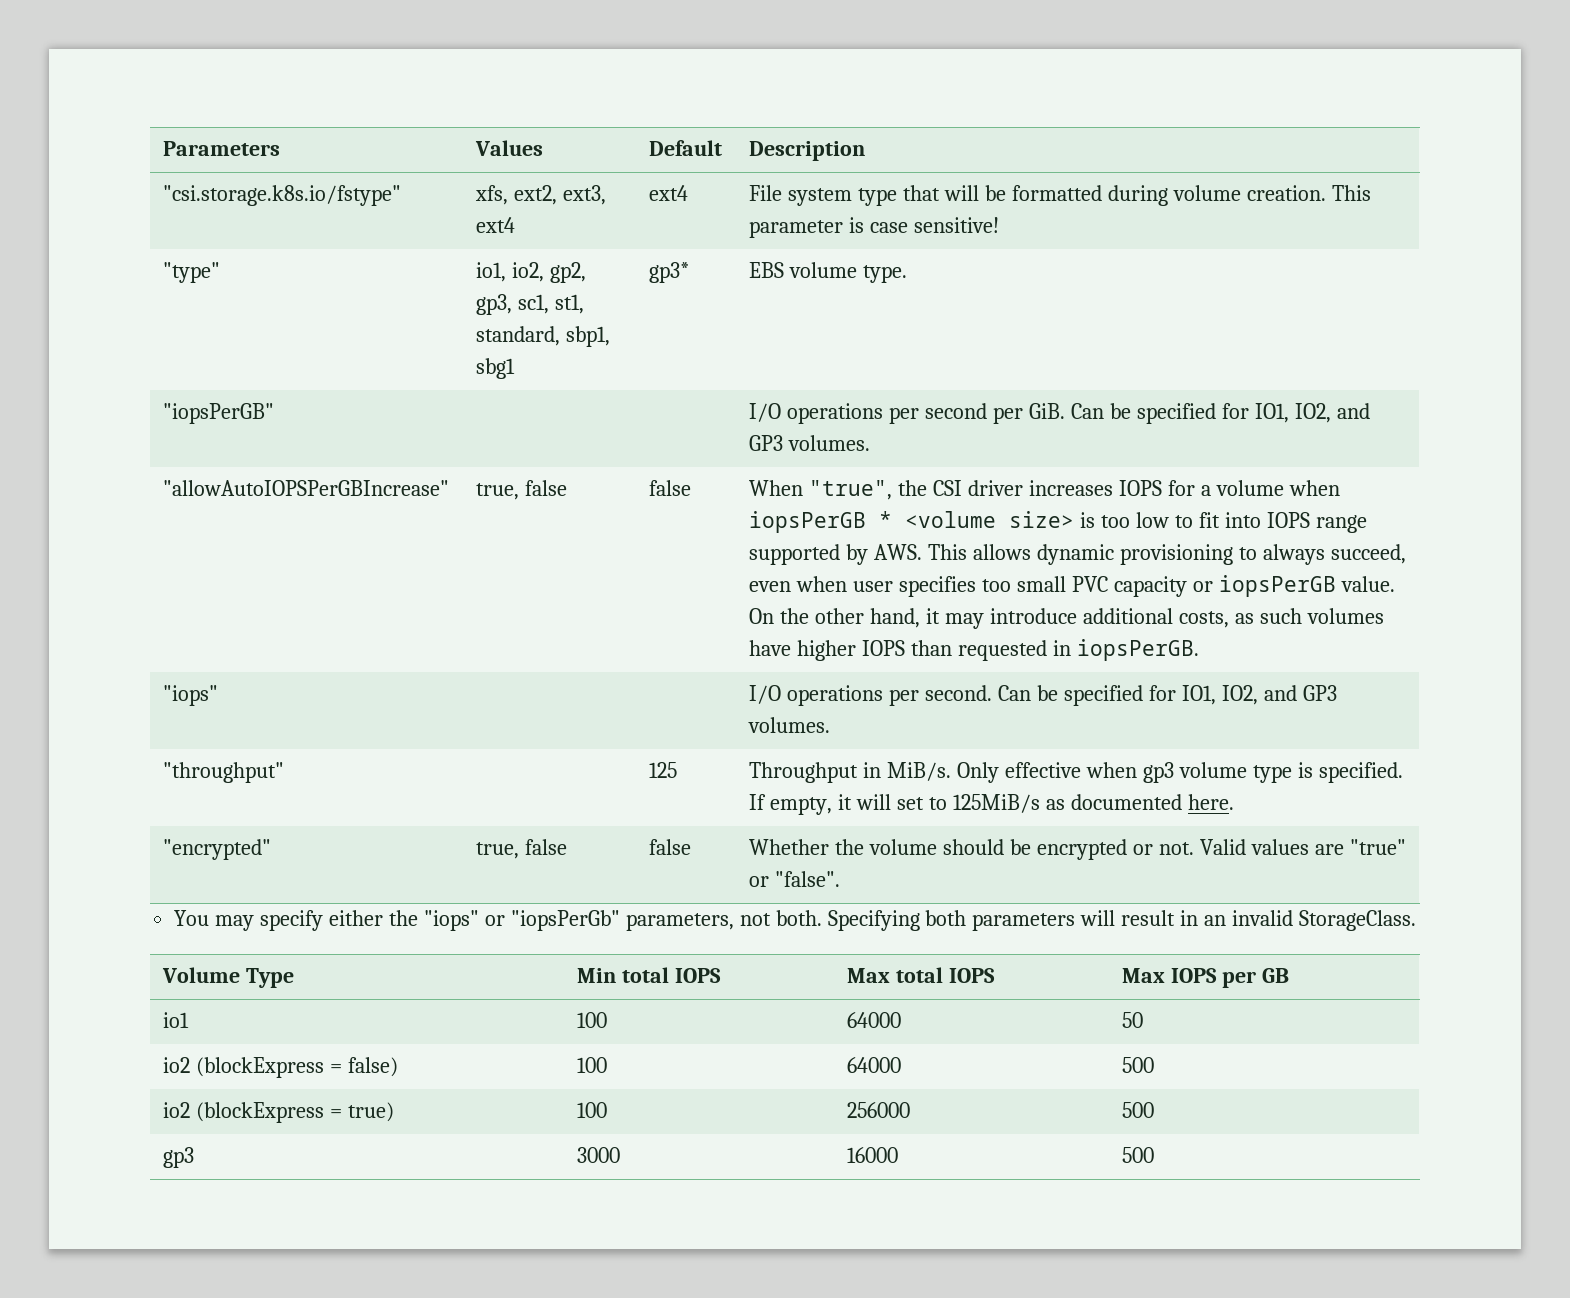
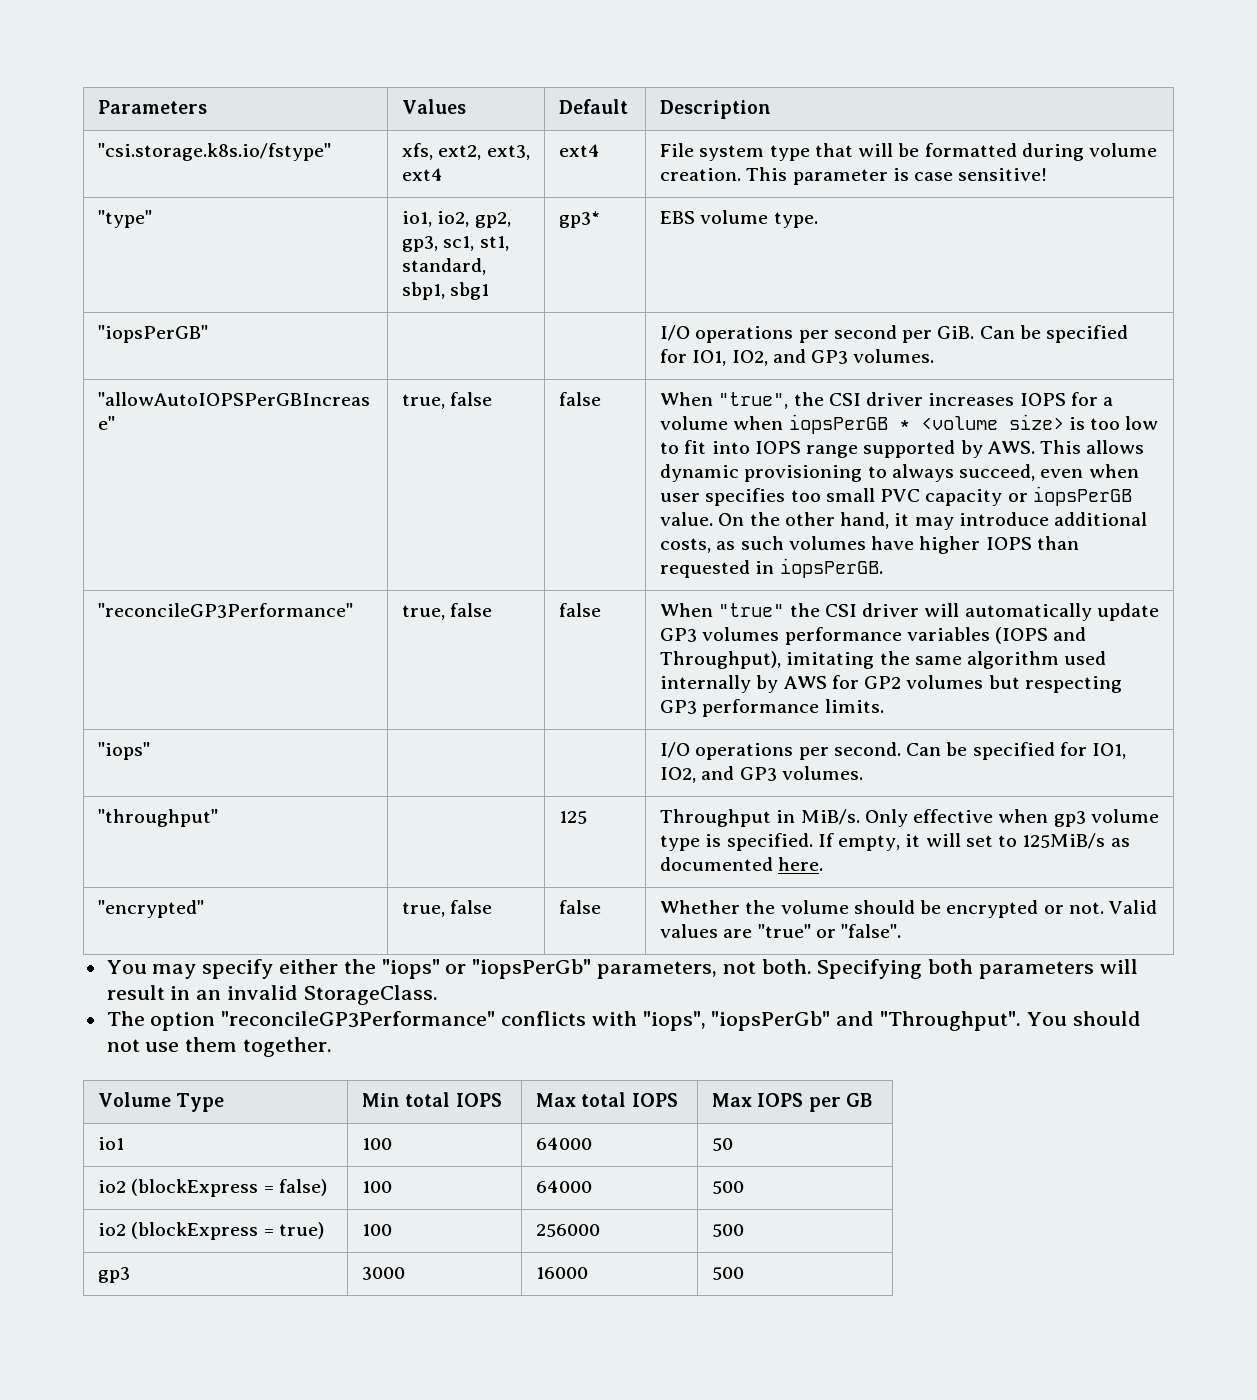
+ "reconcileGP3Performance" | true, false | false | When "true" the CSI driver will automatically update GP3 volumes performance variables (IOPS and Throughput), imitating the same algorithm used internally by AWS for GP2 volumes but respecting GP3 performance limits.
+ The option "reconcileGP3Performance" conflicts with "iops", "iopsPerGb" and "Throughput". You should not use them together.

